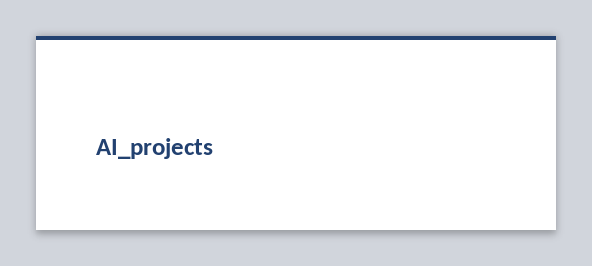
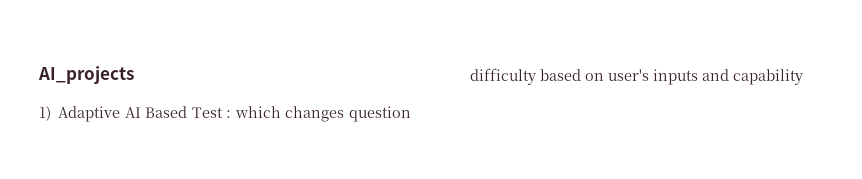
+ 1) Adaptive AI Based Test : which changes question difficulty based on user's inputs and capability

